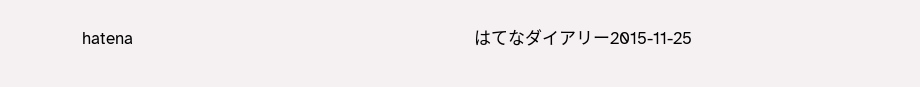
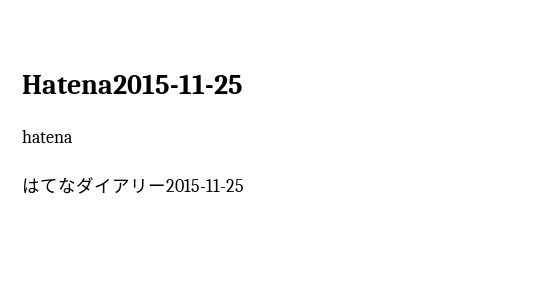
+ Hatena2015-11-25

